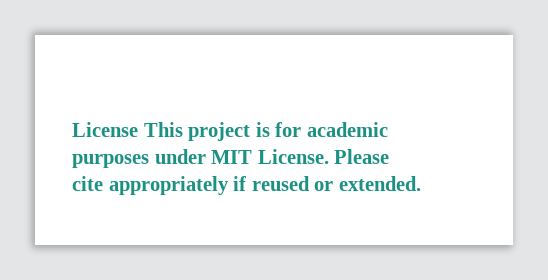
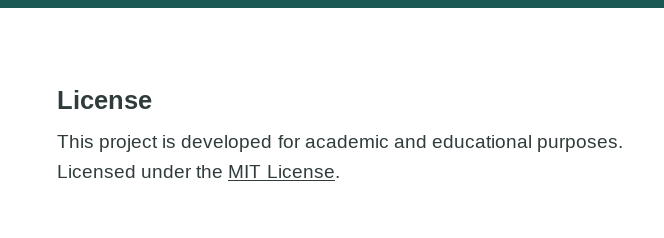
- License This project is for academic purposes under MIT License. Please cite appropriately if reused or extended.
+ License
+ This project is developed for academic and educational purposes.
+ Licensed under the MIT License.

